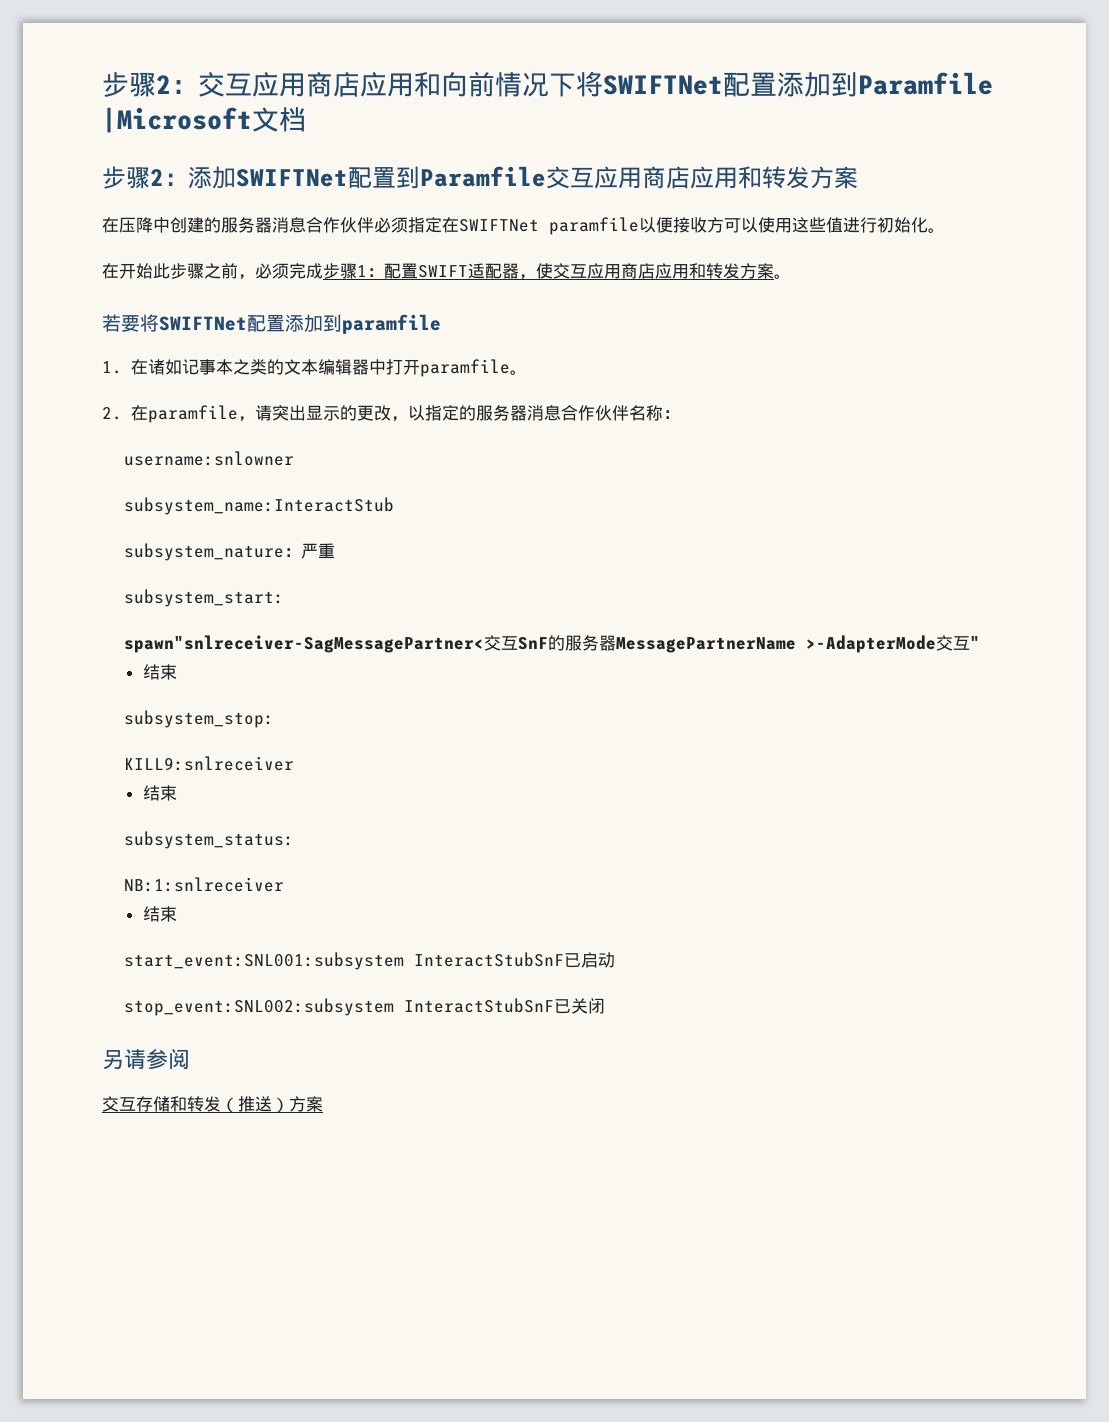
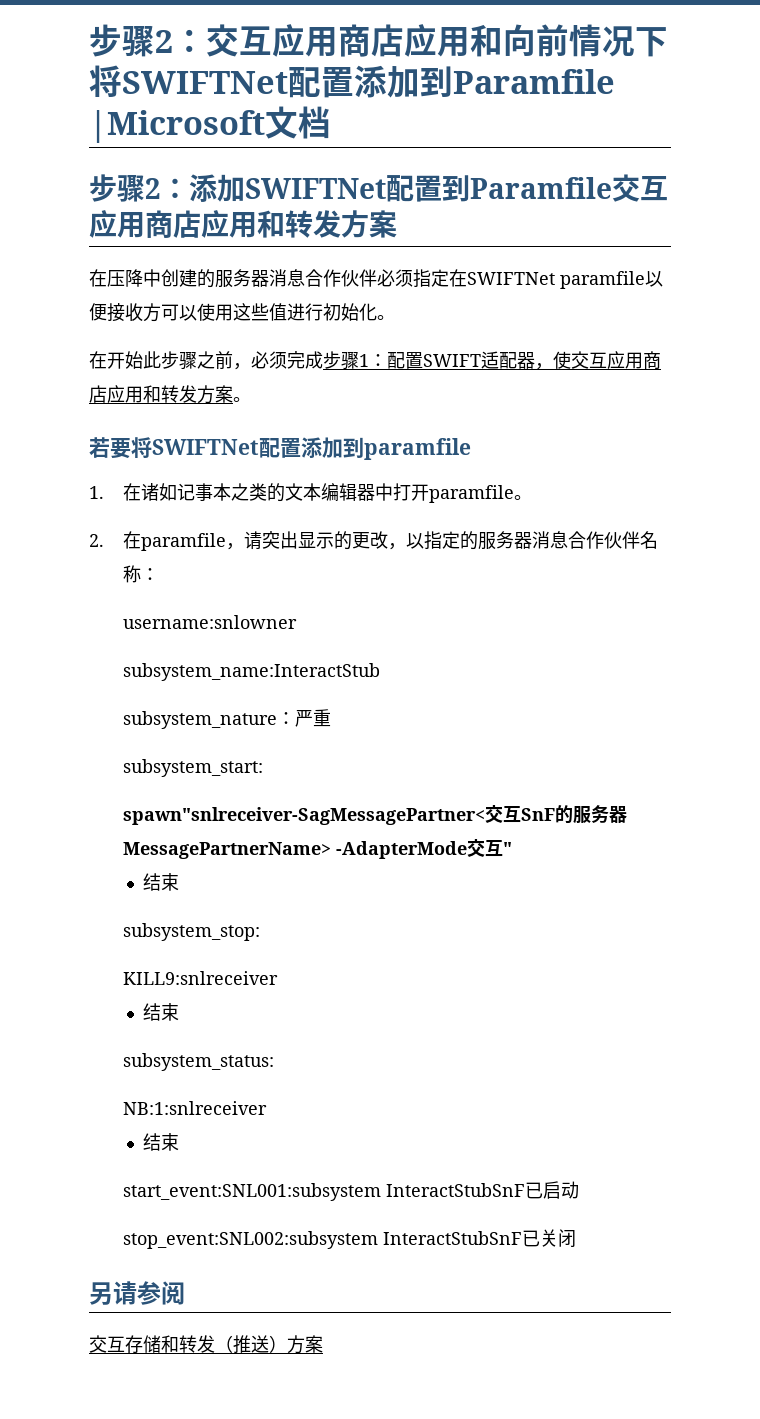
- spawn"snlreceiver-SagMessagePartner<交互SnF的服务器MessagePartnerName >-AdapterMode交互"
+ spawn"snlreceiver-SagMessagePartner<交互SnF的服务器MessagePartnerName> -AdapterMode交互"

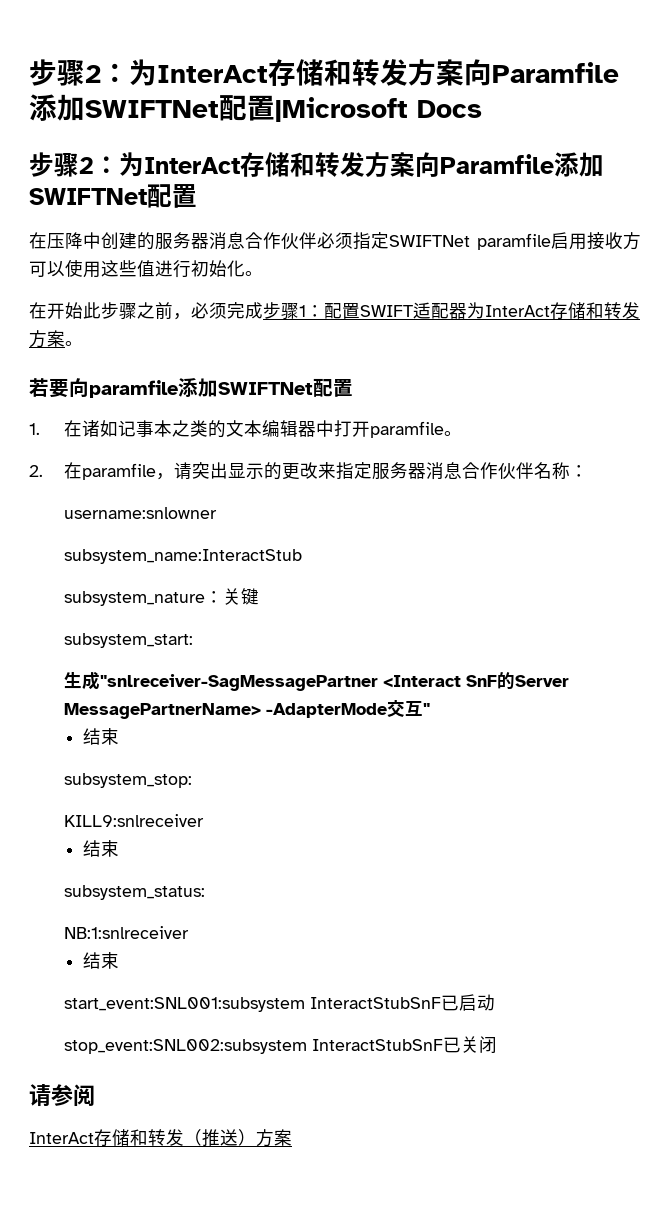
- 步骤2：交互应用商店应用和向前情况下将SWIFTNet配置添加到Paramfile |Microsoft文档
- 步骤2：添加SWIFTNet配置到Paramfile交互应用商店应用和转发方案
+ 步骤2：为InterAct存储和转发方案向Paramfile添加SWIFTNet配置|Microsoft Docs
+ 步骤2：为InterAct存储和转发方案向Paramfile添加SWIFTNet配置
- 在压降中创建的服务器消息合作伙伴必须指定在SWIFTNet paramfile以便接收方可以使用这些值进行初始化。
+ 在压降中创建的服务器消息合作伙伴必须指定SWIFTNet paramfile启用接收方可以使用这些值进行初始化。
- 在开始此步骤之前，必须完成步骤1：配置SWIFT适配器，使交互应用商店应用和转发方案。
+ 在开始此步骤之前，必须完成步骤1：配置SWIFT适配器为InterAct存储和转发方案。
- 若要将SWIFTNet配置添加到paramfile
+ 若要向paramfile添加SWIFTNet配置
- 2.在paramfile，请突出显示的更改，以指定的服务器消息合作伙伴名称：
+ 2.在paramfile，请突出显示的更改来指定服务器消息合作伙伴名称：
- subsystem_nature：严重
+ subsystem_nature：关键
- spawn"snlreceiver-SagMessagePartner<交互SnF的服务器MessagePartnerName> -AdapterMode交互"
+ 生成"snlreceiver-SagMessagePartner <Interact SnF的Server MessagePartnerName> -AdapterMode交互"
- 另请参阅
+ 请参阅
- 交互存储和转发（推送）方案
+ InterAct存储和转发（推送）方案

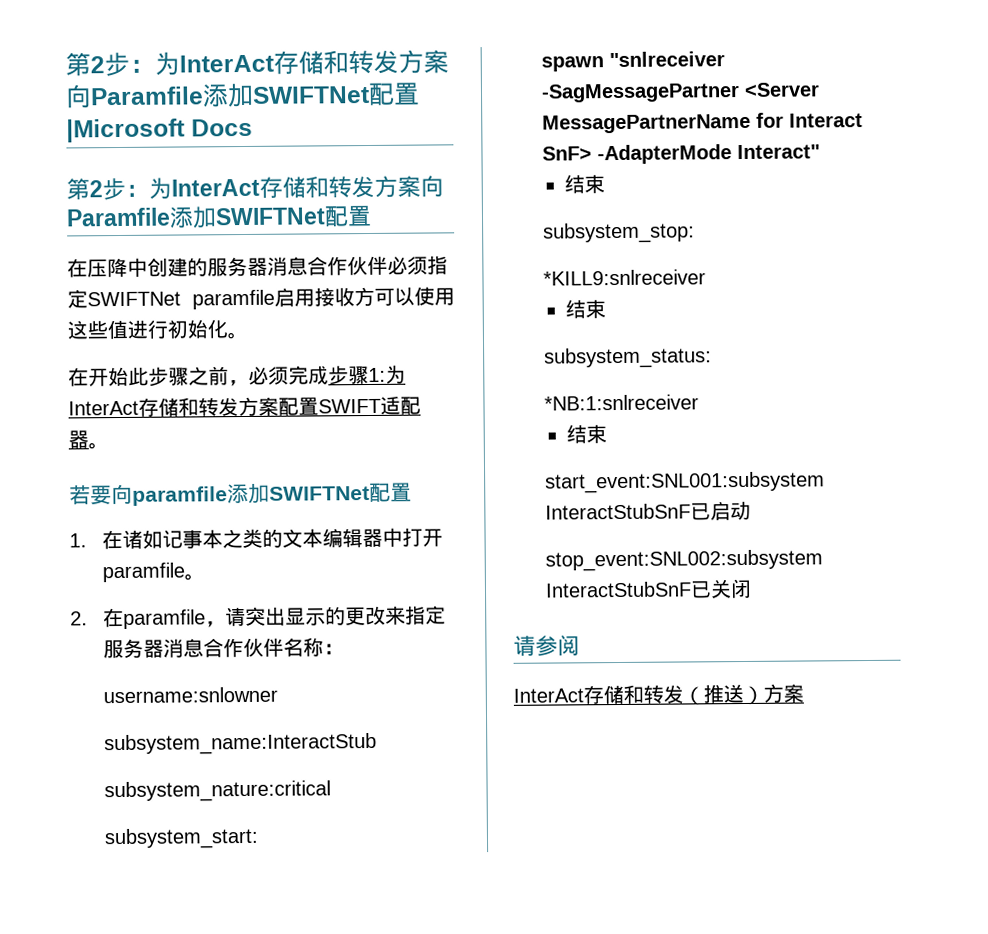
- 步骤2：为InterAct存储和转发方案向Paramfile添加SWIFTNet配置|Microsoft Docs
- 步骤2：为InterAct存储和转发方案向Paramfile添加SWIFTNet配置
+ 第2步：为InterAct存储和转发方案向Paramfile添加SWIFTNet配置|Microsoft Docs
+ 第2步：为InterAct存储和转发方案向Paramfile添加SWIFTNet配置
- 在开始此步骤之前，必须完成步骤1：配置SWIFT适配器为InterAct存储和转发方案。
+ 在开始此步骤之前，必须完成步骤1:为InterAct存储和转发方案配置SWIFT适配器。
- subsystem_nature：关键
+ subsystem_nature:critical
- 生成"snlreceiver-SagMessagePartner <Interact SnF的Server MessagePartnerName> -AdapterMode交互"
+ spawn "snlreceiver -SagMessagePartner <Server MessagePartnerName for Interact SnF> -AdapterMode Interact"
- KILL9:snlreceiver
+ *KILL9:snlreceiver
- NB:1:snlreceiver
+ *NB:1:snlreceiver

